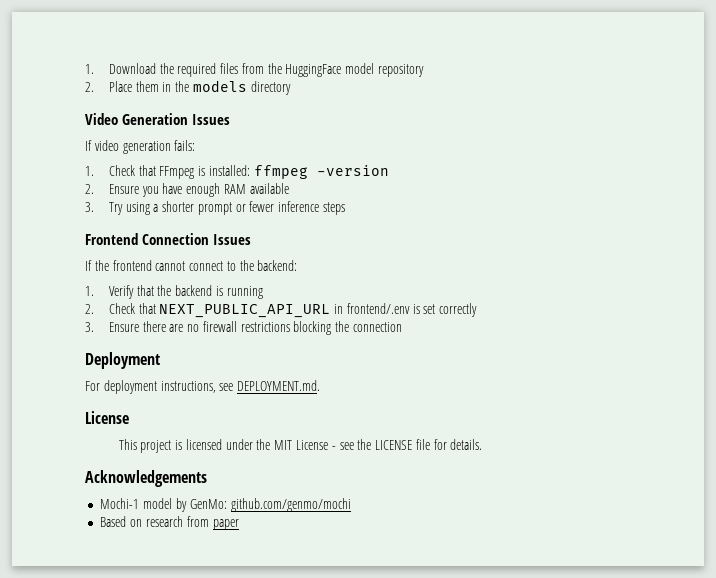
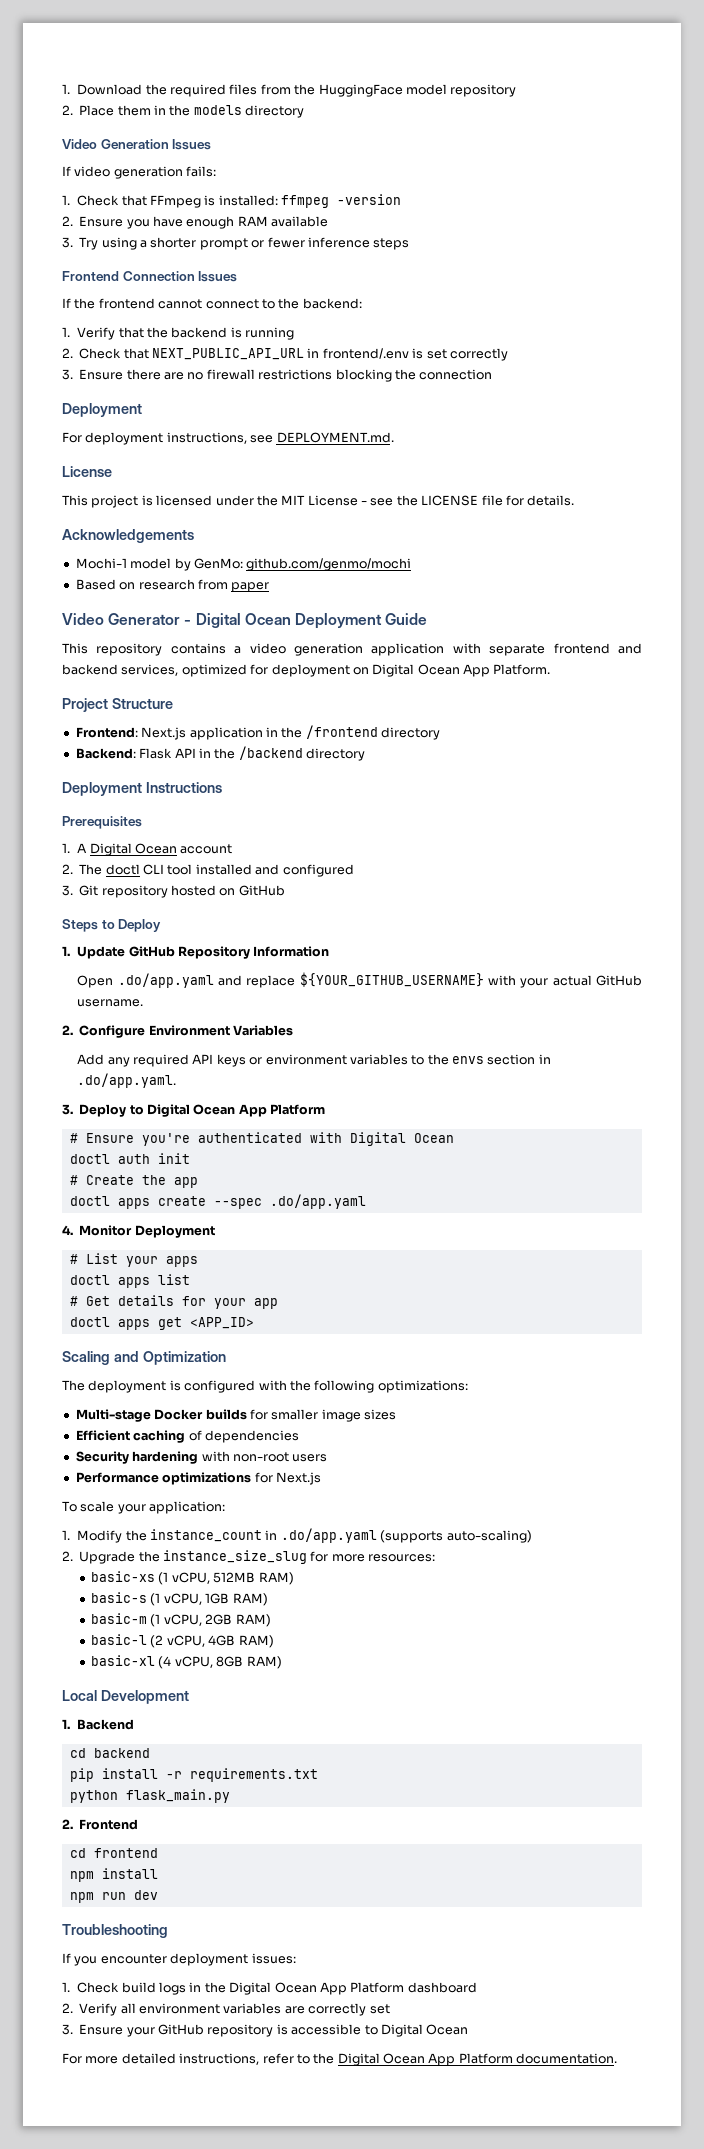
+ Video Generator - Digital Ocean Deployment Guide
+ This repository contains a video generation application with separate frontend and backend services, optimized for deployment on Digital Ocean App Platform.
+ Project Structure
+ Frontend: Next.js application in the /frontend directory
+ Backend: Flask API in the /backend directory
+ Deployment Instructions
+ Prerequisites
+ 1. A Digital Ocean account
+ 2. The doctl CLI tool installed and configured
+ 3. Git repository hosted on GitHub
+ Steps to Deploy
+ 1. Update GitHub Repository Information
+ Open .do/app.yaml and replace ${YOUR_GITHUB_USERNAME} with your actual GitHub username.
+ 2. Configure Environment Variables
+ Add any required API keys or environment variables to the envs section in .do/app.yaml.
+ 3. Deploy to Digital Ocean App Platform
+ # Ensure you're authenticated with Digital Ocean
+ doctl auth init
+ # Create the app
+ doctl apps create --spec .do/app.yaml
+ 4. Monitor Deployment
+ # List your apps
+ doctl apps list
+ # Get details for your app
+ doctl apps get <APP_ID>
+ Scaling and Optimization
+ The deployment is configured with the following optimizations:
+ Multi-stage Docker builds for smaller image sizes
+ Efficient caching of dependencies
+ Security hardening with non-root users
+ Performance optimizations for Next.js
+ To scale your application:
+ 1. Modify the instance_count in .do/app.yaml (supports auto-scaling)
+ 2. Upgrade the instance_size_slug for more resources:
+ basic-xs (1 vCPU, 512MB RAM)
+ basic-s (1 vCPU, 1GB RAM)
+ basic-m (1 vCPU, 2GB RAM)
+ basic-l (2 vCPU, 4GB RAM)
+ basic-xl (4 vCPU, 8GB RAM)
+ Local Development
+ 1. Backend
+ cd backend
+ pip install -r requirements.txt
+ python flask_main.py
+ 2. Frontend
+ cd frontend
+ npm install
+ npm run dev
+ Troubleshooting
+ If you encounter deployment issues:
+ 1. Check build logs in the Digital Ocean App Platform dashboard
+ 2. Verify all environment variables are correctly set
+ 3. Ensure your GitHub repository is accessible to Digital Ocean
+ For more detailed instructions, refer to the Digital Ocean App Platform documentation.

